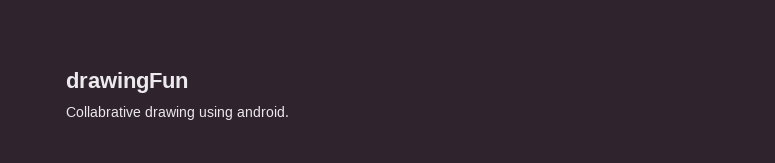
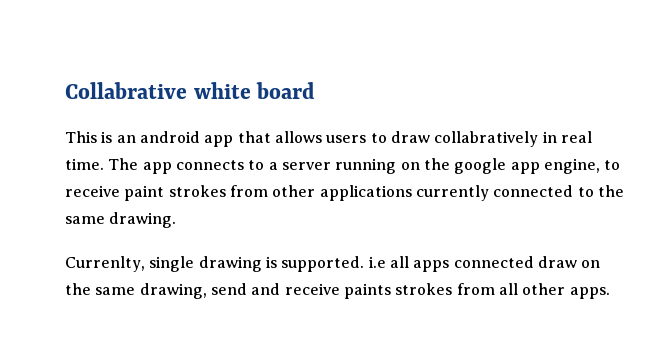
- drawingFun
- Collabrative drawing using android.
+ Collabrative white board
+ This is an android app that allows users to draw collabratively in real time. The app connects to a server running on the google app engine, to receive paint strokes from other applications currently connected to the same drawing.
+ Currenlty, single drawing is supported. i.e all apps connected draw on the same drawing, send and receive paints strokes from all other apps.

